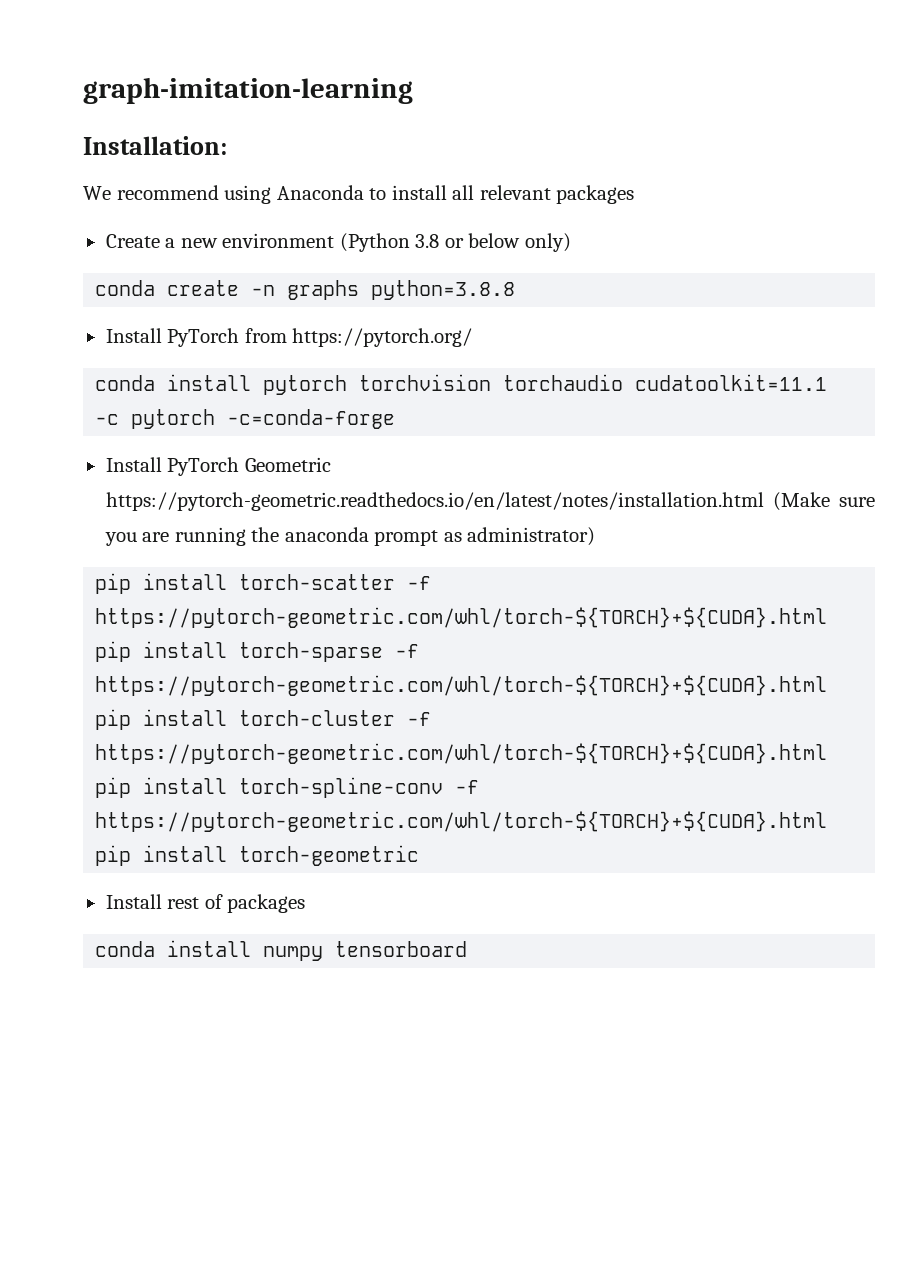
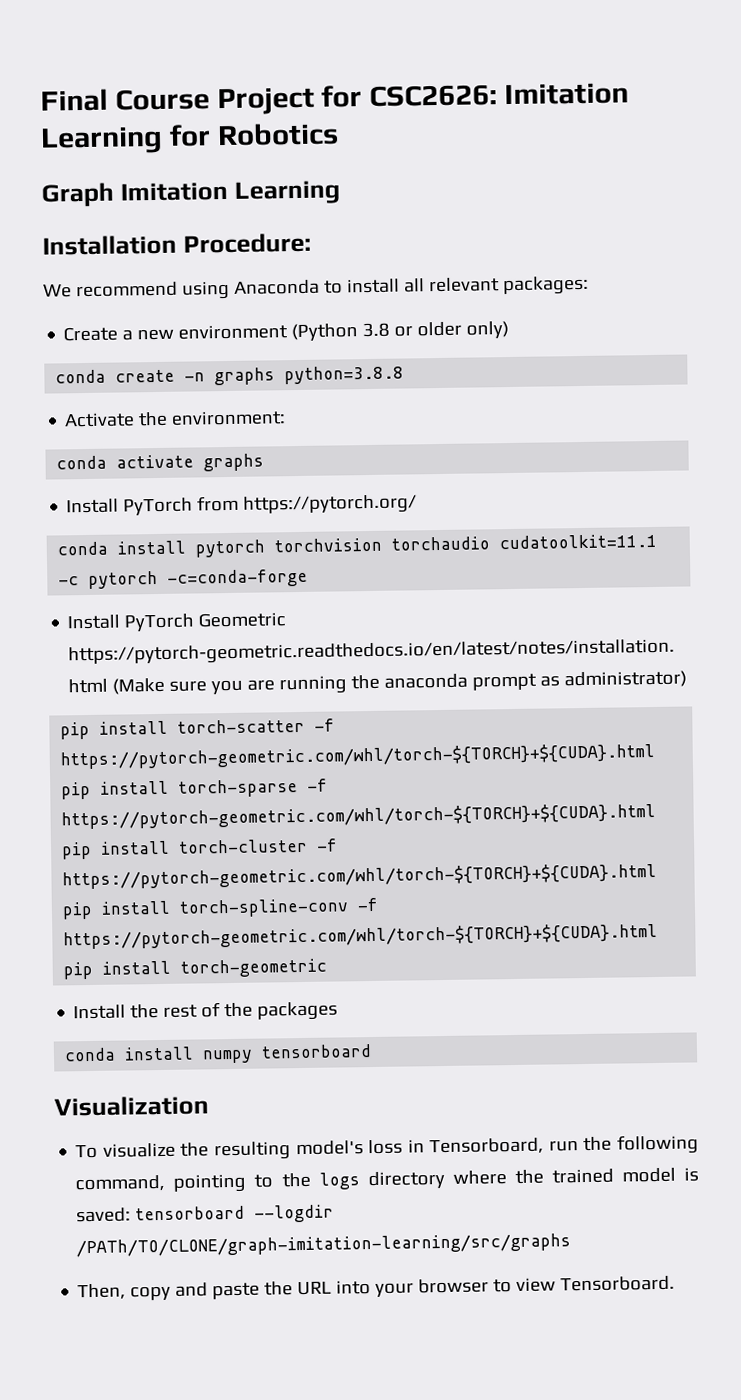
- graph-imitation-learning
- Installation:
+ Final Course Project for CSC2626: Imitation Learning for Robotics
+ Graph Imitation Learning
+ Installation Procedure:
- We recommend using Anaconda to install all relevant packages
+ We recommend using Anaconda to install all relevant packages:
- Create a new environment (Python 3.8 or below only)
+ Create a new environment (Python 3.8 or older only)
+ Activate the environment:
+ conda activate graphs
- Install rest of packages
+ Install the rest of the packages
+ Visualization
+ To visualize the resulting model's loss in Tensorboard, run the following command, pointing to the logs directory where the trained model is saved: tensorboard --logdir /PATh/TO/CLONE/graph-imitation-learning/src/graphs
+ Then, copy and paste the URL into your browser to view Tensorboard.

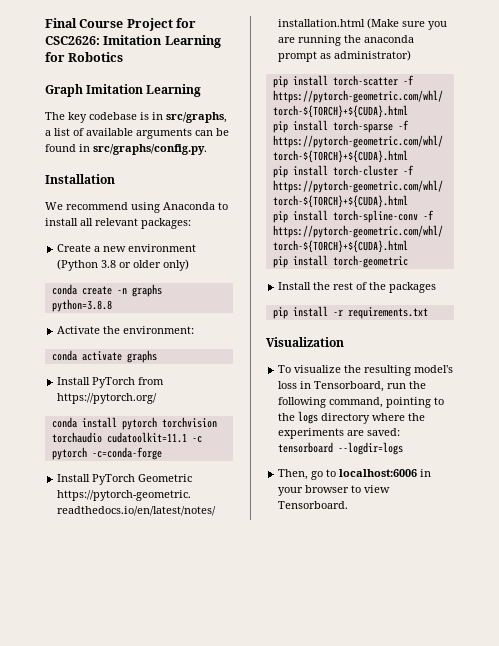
+ The key codebase is in src/graphs, a list of available arguments can be found in src/graphs/config.py.
- Installation Procedure:
+ Installation
- conda install numpy tensorboard
+ pip install -r requirements.txt
- To visualize the resulting model's loss in Tensorboard, run the following command, pointing to the logs directory where the trained model is saved: tensorboard --logdir /PATh/TO/CLONE/graph-imitation-learning/src/graphs
- Then, copy and paste the URL into your browser to view Tensorboard.
+ To visualize the resulting model's loss in Tensorboard, run the following command, pointing to the logs directory where the experiments are saved: tensorboard --logdir=logs
+ Then, go to localhost:6006 in your browser to view Tensorboard.

